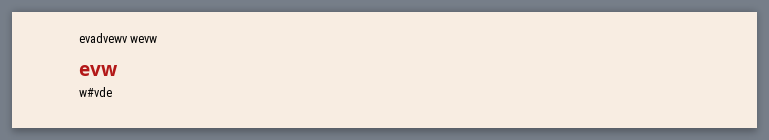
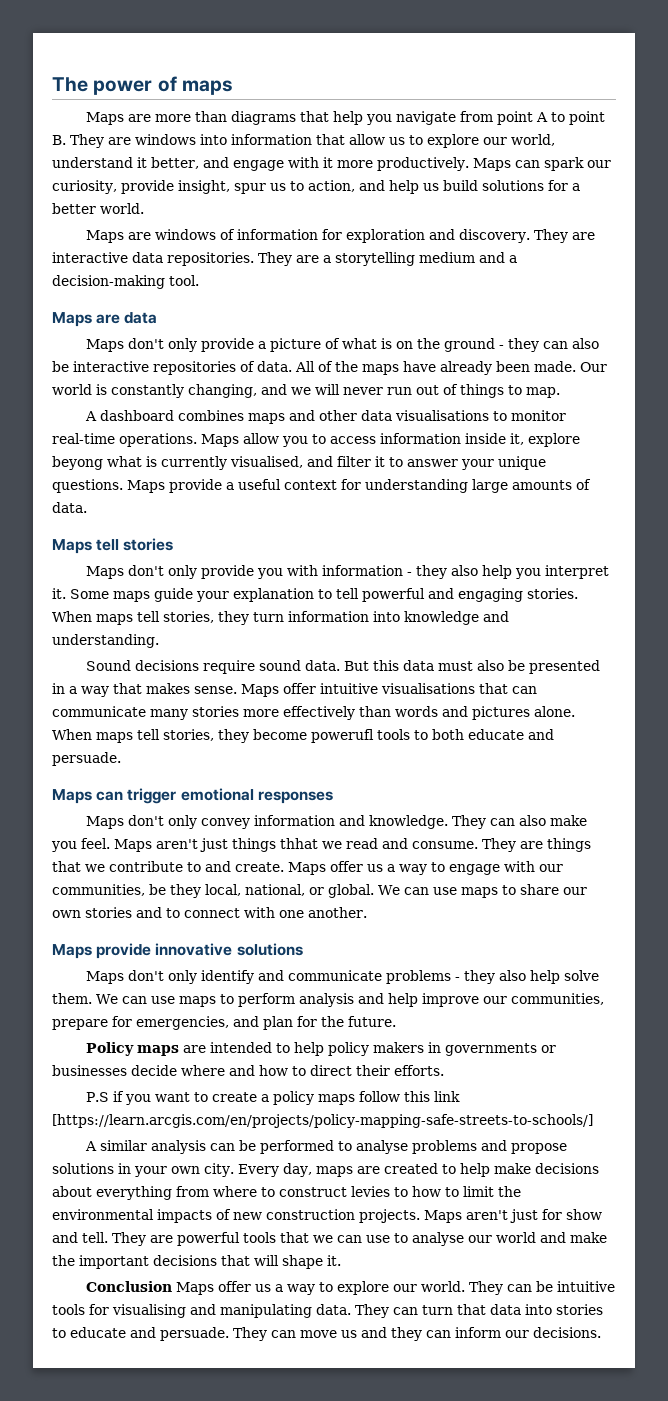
- evadvewv wevw
- evw
- w#vde
+ The power of maps
+ Maps are more than diagrams that help you navigate from point A to point B. They are windows into information that allow us to explore our world, understand it better, and engage with it more productively. Maps can spark our curiosity, provide insight, spur us to action, and help us build solutions for a better world.
+ Maps are windows of information for exploration and discovery. They are interactive data repositories. They are a storytelling medium and a decision-making tool.
+ Maps are data
+ Maps don't only provide a picture of what is on the ground - they can also be interactive repositories of data. All of the maps have already been made. Our world is constantly changing, and we will never run out of things to map.
+ A dashboard combines maps and other data visualisations to monitor real-time operations. Maps allow you to access information inside it, explore beyong what is currently visualised, and filter it to answer your unique questions. Maps provide a useful context for understanding large amounts of data.
+ Maps tell stories
+ Maps don't only provide you with information - they also help you interpret it. Some maps guide your explanation to tell powerful and engaging stories. When maps tell stories, they turn information into knowledge and understanding.
+ Sound decisions require sound data. But this data must also be presented in a way that makes sense. Maps offer intuitive visualisations that can communicate many stories more effectively than words and pictures alone. When maps tell stories, they become powerufl tools to both educate and persuade.
+ Maps can trigger emotional responses
+ Maps don't only convey information and knowledge. They can also make you feel. Maps aren't just things thhat we read and consume. They are things that we contribute to and create. Maps offer us a way to engage with our communities, be they local, national, or global. We can use maps to share our own stories and to connect with one another.
+ Maps provide innovative solutions
+ Maps don't only identify and communicate problems - they also help solve them. We can use maps to perform analysis and help improve our communities, prepare for emergencies, and plan for the future.
+ Policy maps are intended to help policy makers in governments or businesses decide where and how to direct their efforts.
+ P.S if you want to create a policy maps follow this link [https://learn.arcgis.com/en/projects/policy-mapping-safe-streets-to-schools/]
+ A similar analysis can be performed to analyse problems and propose solutions in your own city. Every day, maps are created to help make decisions about everything from where to construct levies to how to limit the environmental impacts of new construction projects. Maps aren't just for show and tell. They are powerful tools that we can use to analyse our world and make the important decisions that will shape it.
+ Conclusion Maps offer us a way to explore our world. They can be intuitive tools for visualising and manipulating data. They can turn that data into stories to educate and persuade. They can move us and they can inform our decisions.

